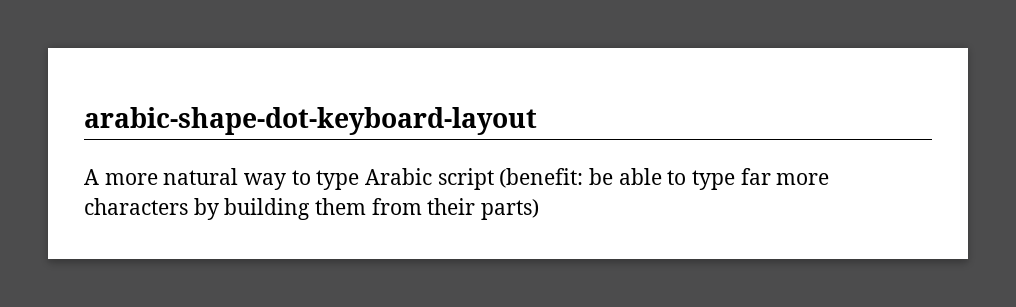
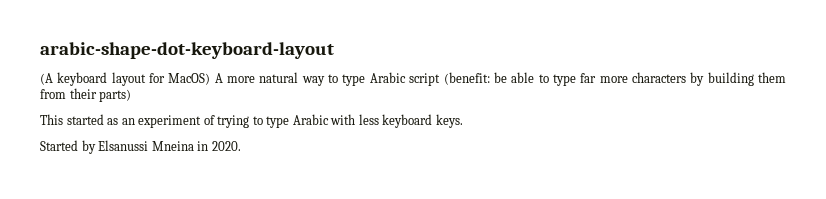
- A more natural way to type Arabic script (benefit: be able to type far more characters by building them from their parts)
+ (A keyboard layout for MacOS) A more natural way to type Arabic script (benefit: be able to type far more characters by building them from their parts)
+ This started as an experiment of trying to type Arabic with less keyboard keys.
+ Started by Elsanussi Mneina in 2020.

